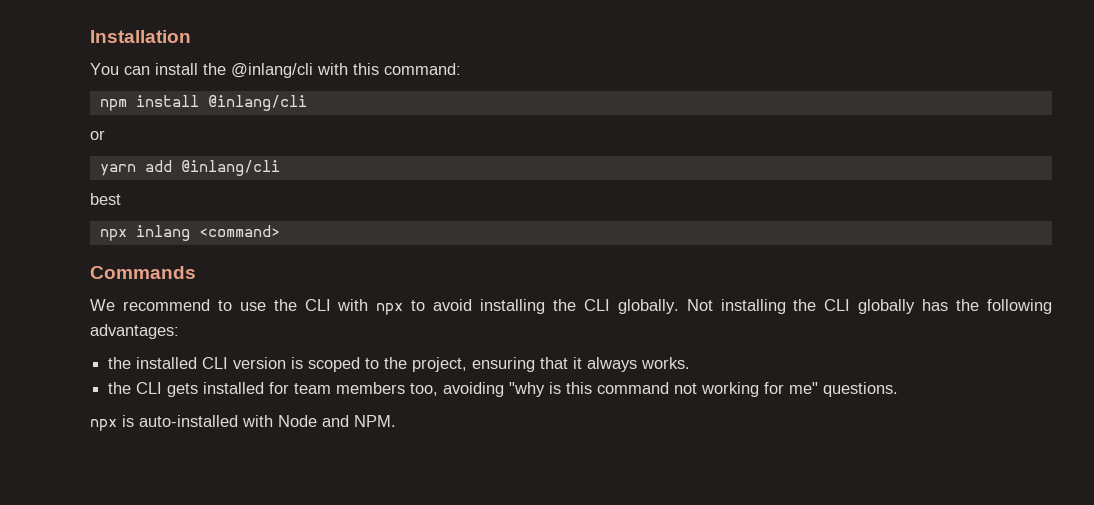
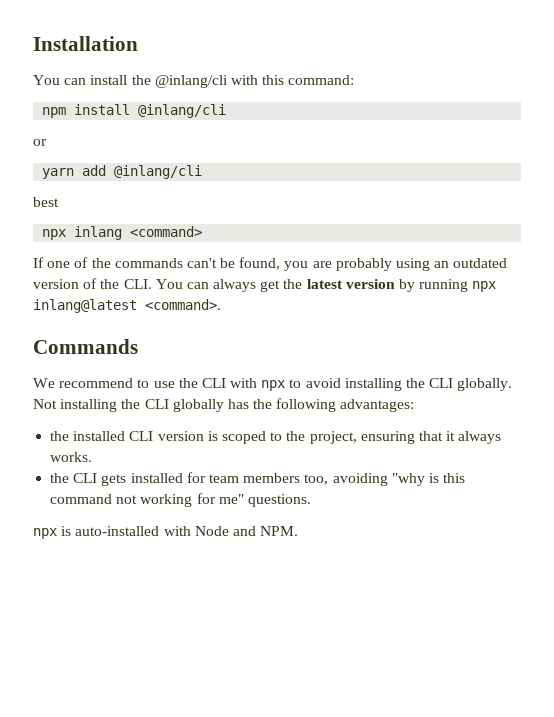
+ If one of the commands can't be found, you are probably using an outdated version of the CLI. You can always get the latest version by running npx inlang@latest <command>.

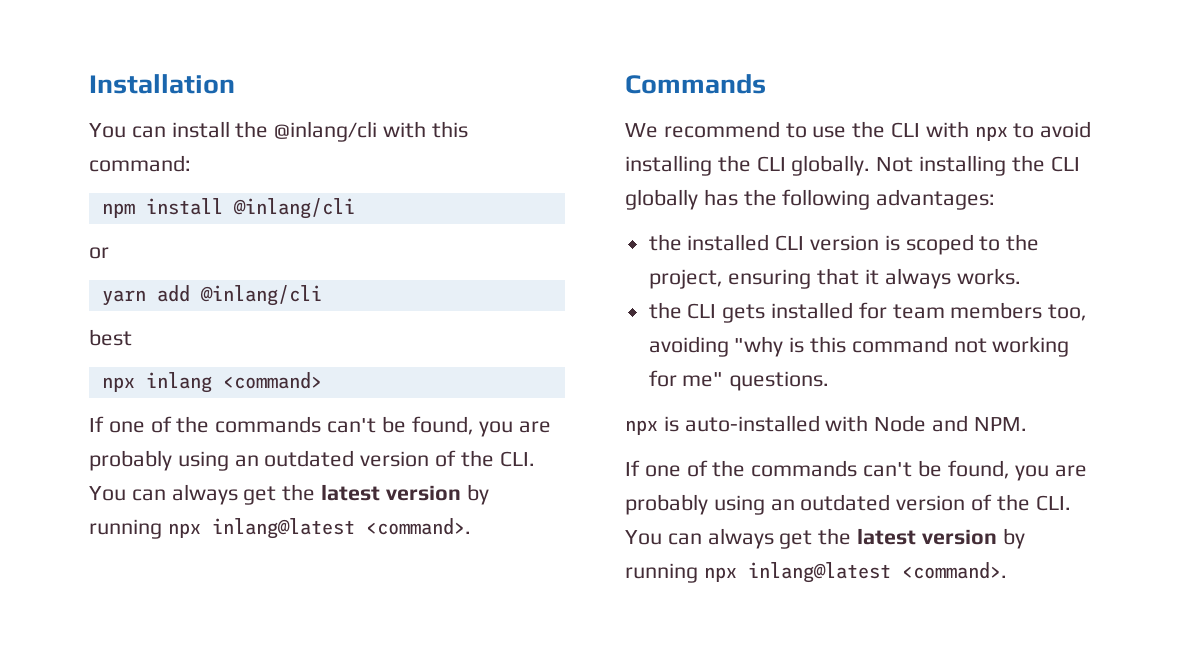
  npx is auto-installed with Node and NPM.
+ If one of the commands can't be found, you are probably using an outdated version of the CLI. You can always get the latest version by running npx inlang@latest <command>.

